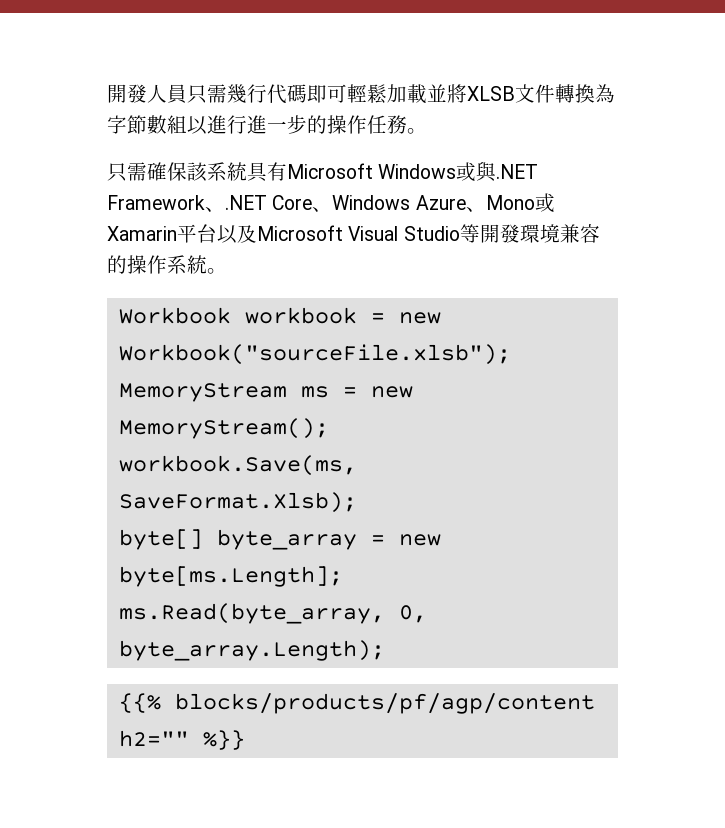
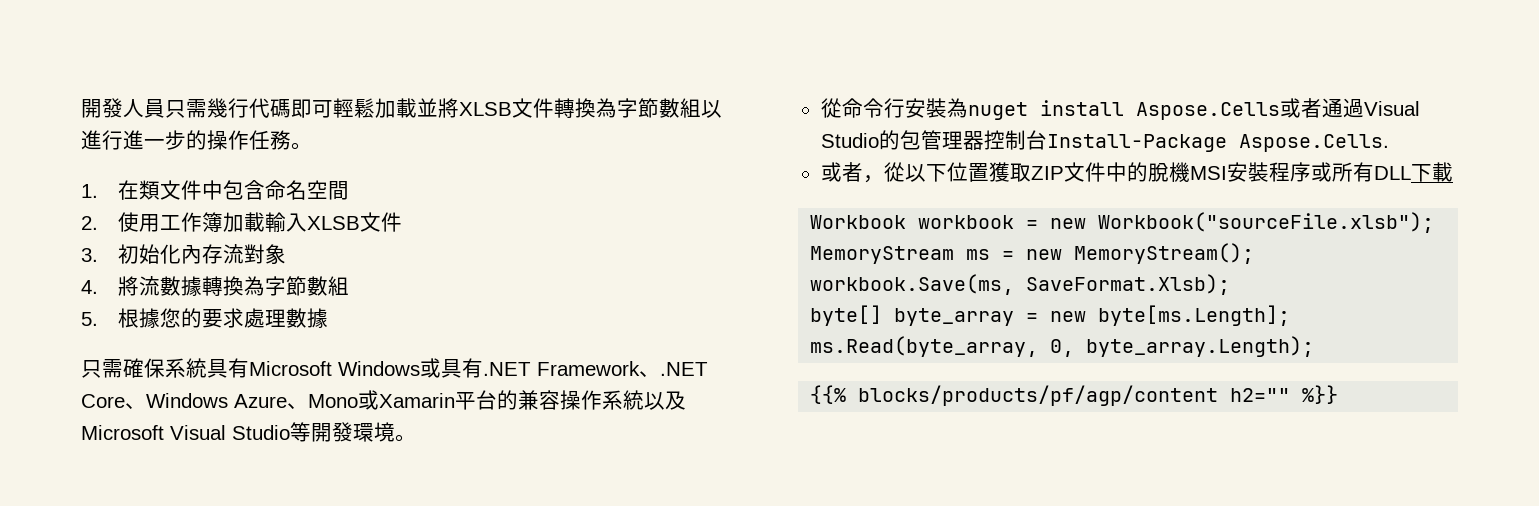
+ 1.在類文件中包含命名空間
+ 2.使用工作簿加載輸入XLSB文件
+ 3.初始化內存流對象
+ 4.將流數據轉換為字節數組
+ 5.根據您的要求處理數據
- 只需確保該系統具有Microsoft Windows或與.NET Framework、.NET Core、Windows Azure、Mono或Xamarin平台以及Microsoft Visual Studio等開發環境兼容的操作系統。
+ 只需確保系統具有Microsoft Windows或具有.NET Framework、.NET Core、Windows Azure、Mono或Xamarin平台的兼容操作系統以及Microsoft Visual Studio等開發環境。
+ 從命令行安裝為nuget install Aspose.Cells或者通過Visual Studio的包管理器控制台Install-Package Aspose.Cells.
+ 或者，從以下位置獲取ZIP文件中的脫機MSI安裝程序或所有DLL下載

